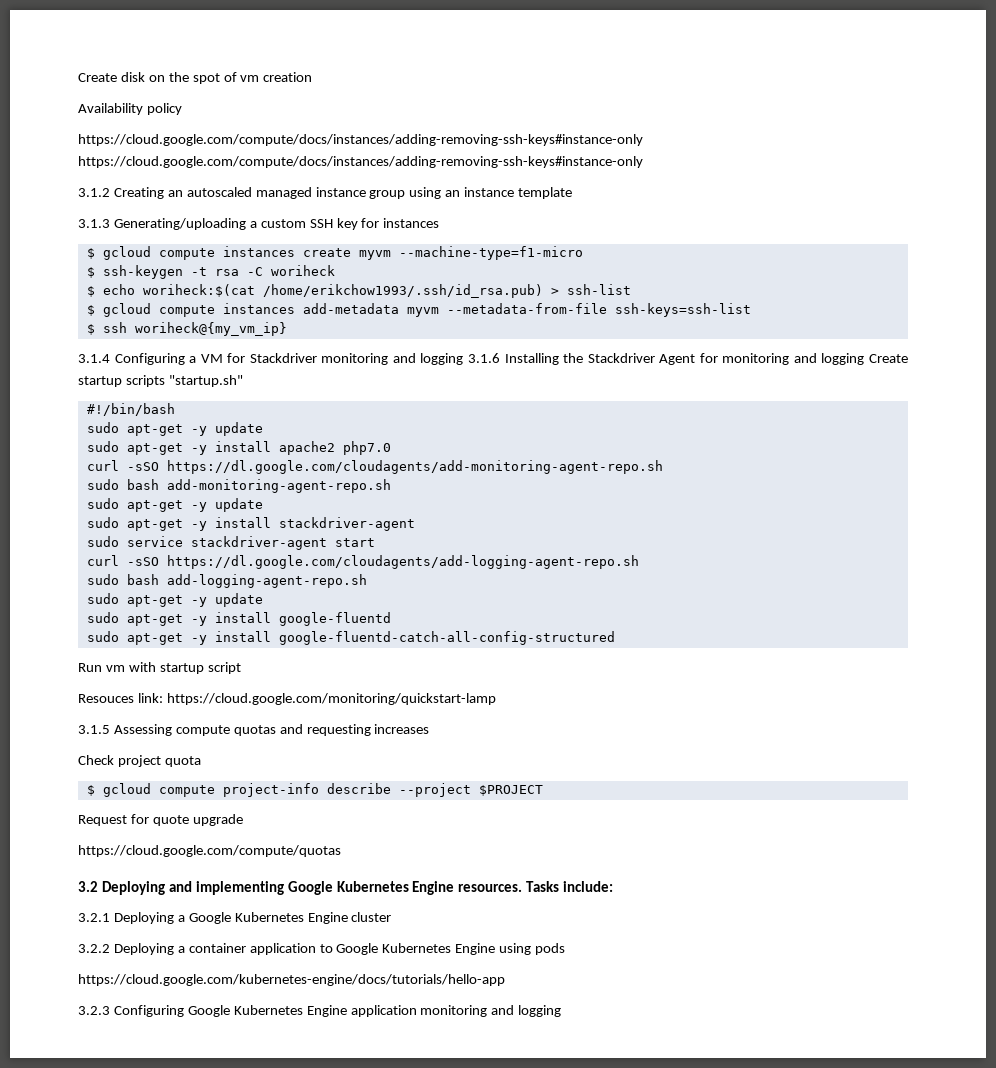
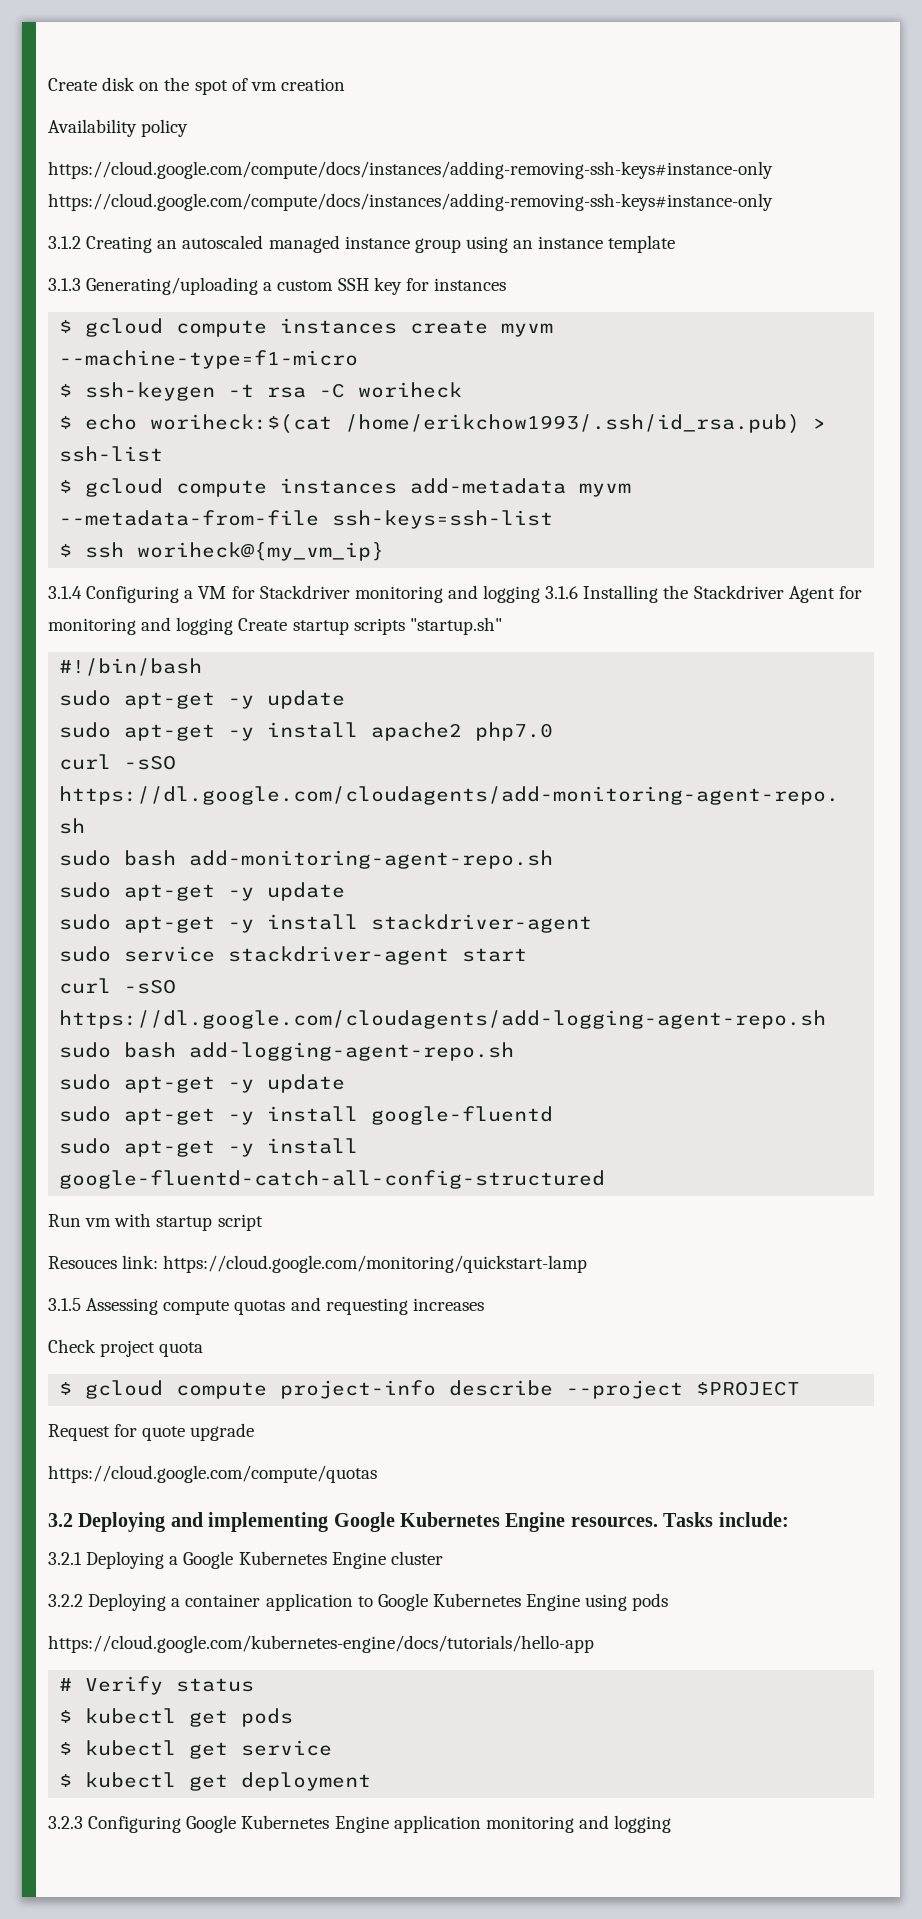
+ # Verify status
+ $ kubectl get pods
+ $ kubectl get service
+ $ kubectl get deployment

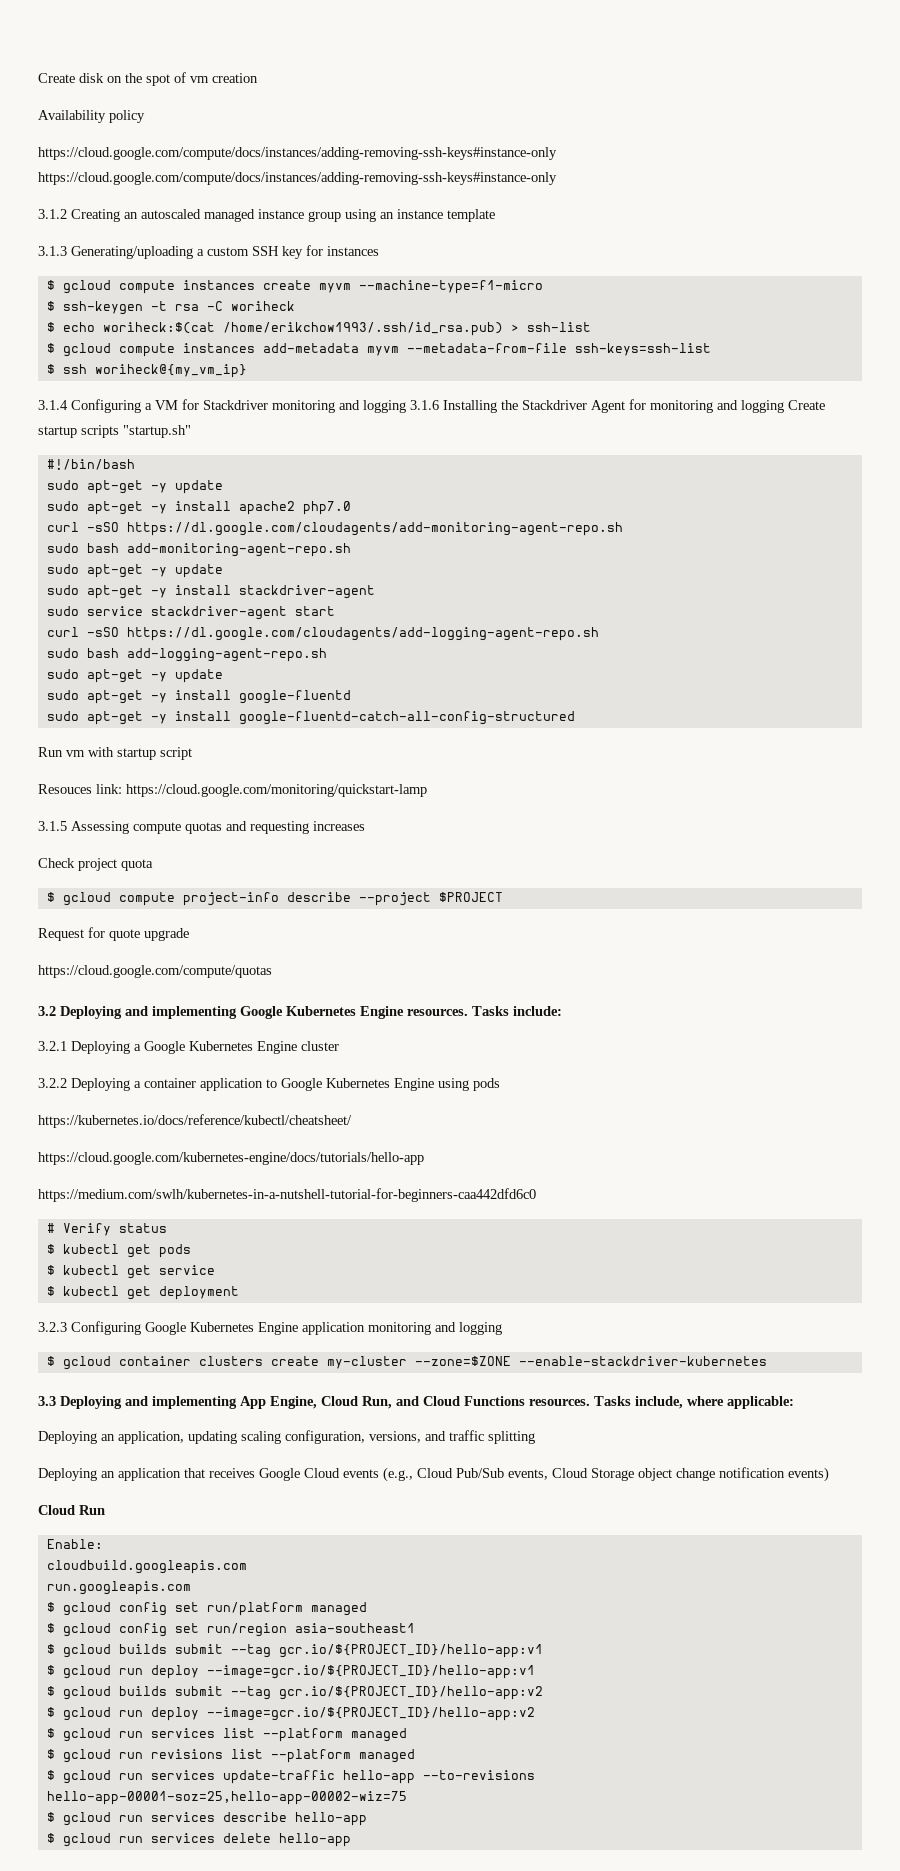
+ https://kubernetes.io/docs/reference/kubectl/cheatsheet/
+ https://medium.com/swlh/kubernetes-in-a-nutshell-tutorial-for-beginners-caa442dfd6c0
+ $ gcloud container clusters create my-cluster --zone=$ZONE --enable-stackdriver-kubernetes
+ 3.3 Deploying and implementing App Engine, Cloud Run, and Cloud Functions resources. Tasks include, where applicable:
+ Deploying an application, updating scaling configuration, versions, and traffic splitting
+ Deploying an application that receives Google Cloud events (e.g., Cloud Pub/Sub events, Cloud Storage object change notification events)
+ Cloud Run
+ Enable:
+ cloudbuild.googleapis.com
+ run.googleapis.com
+ $ gcloud config set run/platform managed
+ $ gcloud config set run/region asia-southeast1
+ $ gcloud builds submit --tag gcr.io/${PROJECT_ID}/hello-app:v1
+ $ gcloud run deploy --image=gcr.io/${PROJECT_ID}/hello-app:v1
+ $ gcloud builds submit --tag gcr.io/${PROJECT_ID}/hello-app:v2
+ $ gcloud run deploy --image=gcr.io/${PROJECT_ID}/hello-app:v2
+ $ gcloud run services list --platform managed
+ $ gcloud run revisions list --platform managed
+ $ gcloud run services update-traffic hello-app --to-revisions hello-app-00001-soz=25,hello-app-00002-wiz=75
+ $ gcloud run services describe hello-app
+ $ gcloud run services delete hello-app

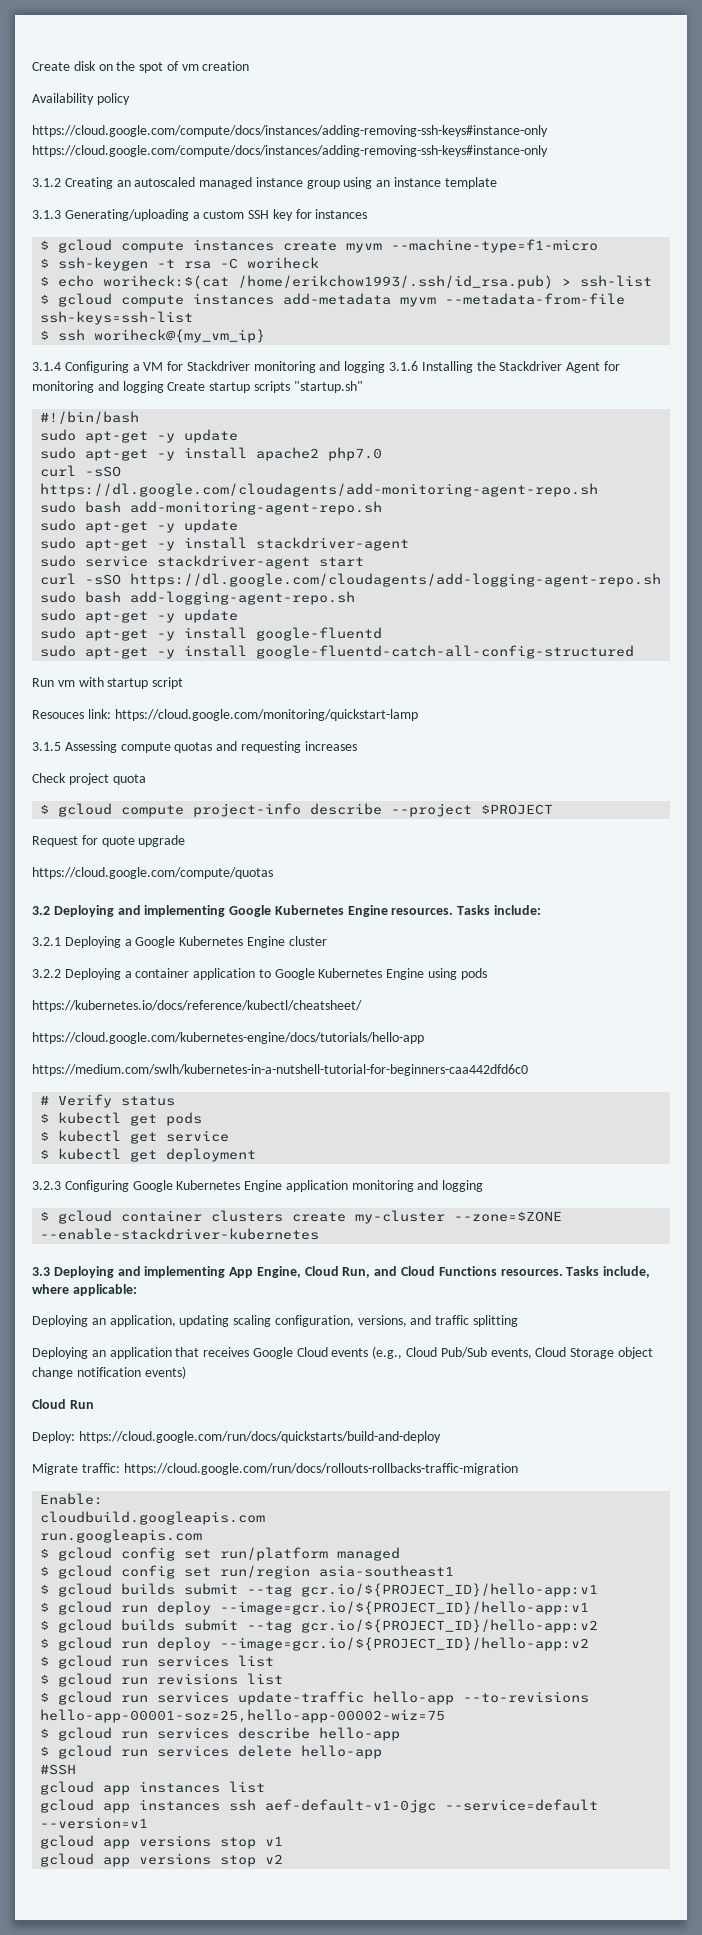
+ Deploy: https://cloud.google.com/run/docs/quickstarts/build-and-deploy
+ Migrate traffic: https://cloud.google.com/run/docs/rollouts-rollbacks-traffic-migration
- $ gcloud run services list --platform managed
+ $ gcloud run services list
- $ gcloud run revisions list --platform managed
+ $ gcloud run revisions list
+ #SSH
+ gcloud app instances list
+ gcloud app instances ssh aef-default-v1-0jgc --service=default --version=v1
+ gcloud app versions stop v1
+ gcloud app versions stop v2

